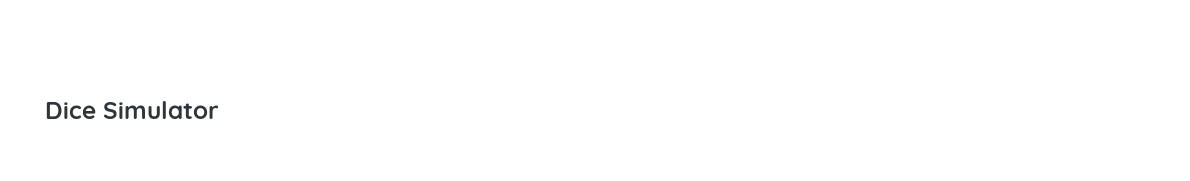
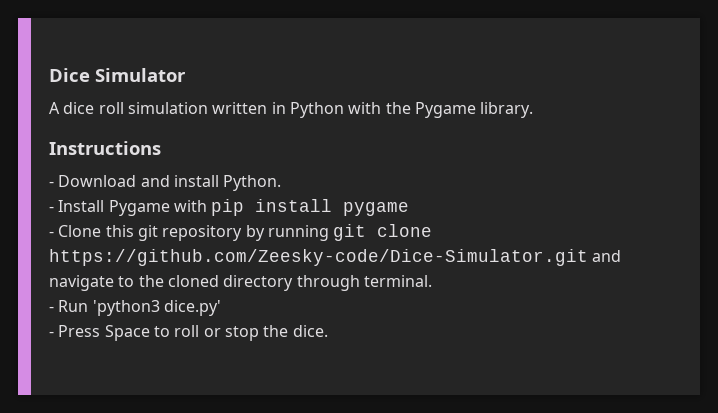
+ A dice roll simulation written in Python with the Pygame library.
+ Instructions
+ - Download and install Python.
+ - Install Pygame with pip install pygame
+ - Clone this git repository by running git clone https://github.com/Zeesky-code/Dice-Simulator.git and navigate to the cloned directory through terminal.
+ - Run 'python3 dice.py'
+ - Press Space to roll or stop the dice.

